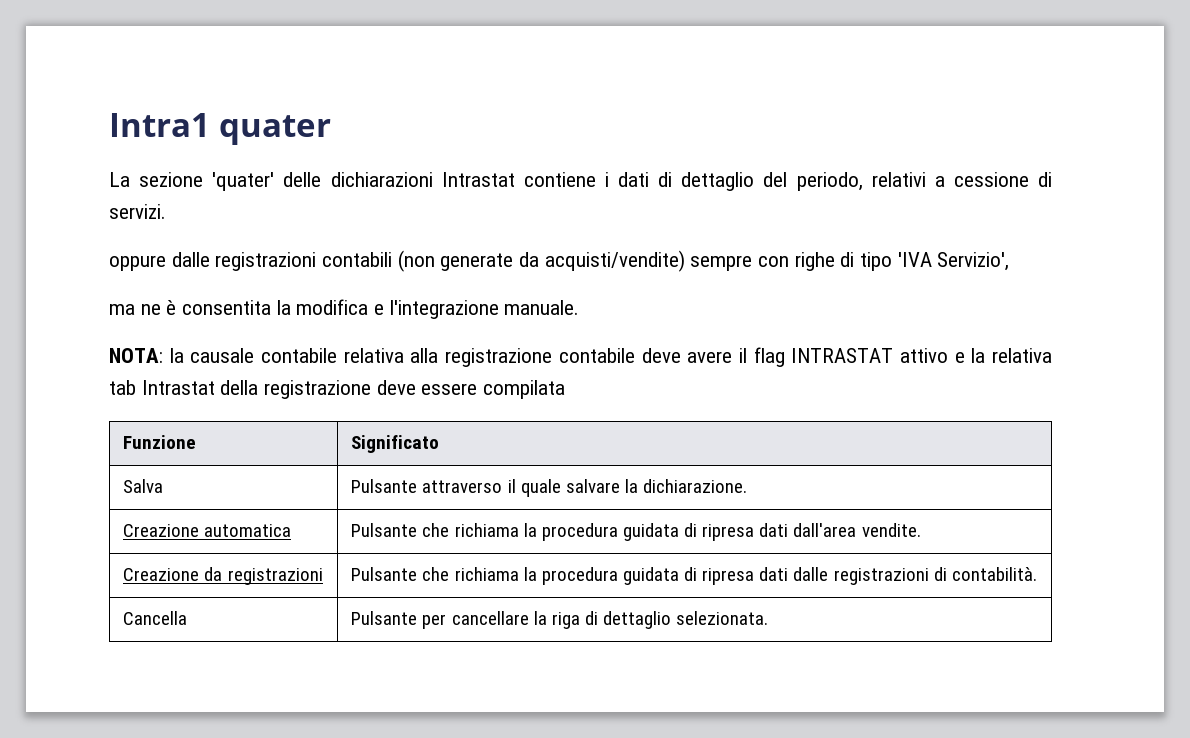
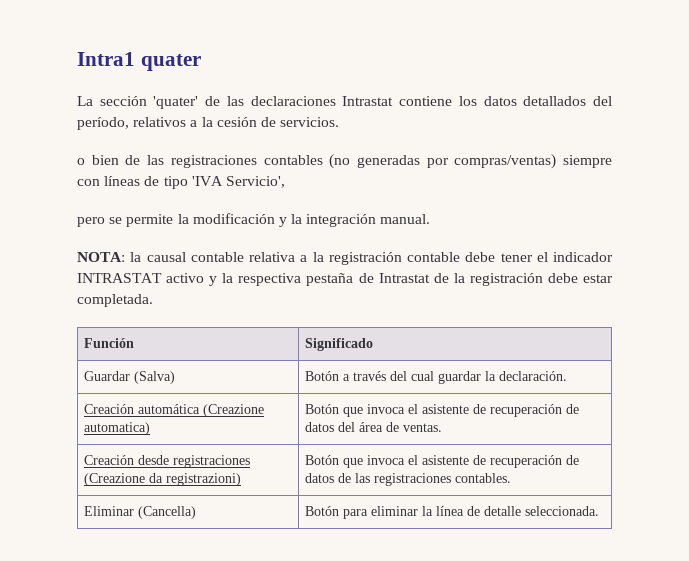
- La sezione 'quater' delle dichiarazioni Intrastat contiene i dati di dettaglio del periodo, relativi a cessione di servizi.
- oppure dalle registrazioni contabili (non generate da acquisti/vendite) sempre con righe di tipo 'IVA Servizio',
- ma ne è consentita la modifica e l'integrazione manuale.
- NOTA: la causale contabile relativa alla registrazione contabile deve avere il flag INTRASTAT attivo e la relativa tab Intrastat della registrazione deve essere compilata
- Funzione | Significato
- Salva | Pulsante attraverso il quale salvare la dichiarazione.
- Creazione automatica | Pulsante che richiama la procedura guidata di ripresa dati dall'area vendite.
- Creazione da registrazioni | Pulsante che richiama la procedura guidata di ripresa dati dalle registrazioni di contabilità.
- Cancella | Pulsante per cancellare la riga di dettaglio selezionata.
+ La sección 'quater' de las declaraciones Intrastat contiene los datos detallados del período, relativos a la cesión de servicios.
+ o bien de las registraciones contables (no generadas por compras/ventas) siempre con líneas de tipo 'IVA Servicio',
+ pero se permite la modificación y la integración manual.
+ NOTA: la causal contable relativa a la registración contable debe tener el indicador INTRASTAT activo y la respectiva pestaña de Intrastat de la registración debe estar completada.
+ Función | Significado
+ Guardar (Salva) | Botón a través del cual guardar la declaración.
+ Creación automática (Creazione automatica) | Botón que invoca el asistente de recuperación de datos del área de ventas.
+ Creación desde registraciones (Creazione da registrazioni) | Botón que invoca el asistente de recuperación de datos de las registraciones contables.
+ Eliminar (Cancella) | Botón para eliminar la línea de detalle seleccionada.

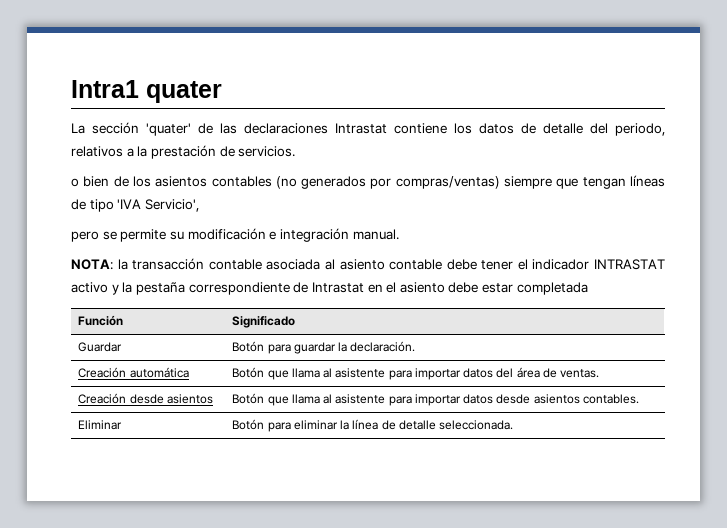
- La sección 'quater' de las declaraciones Intrastat contiene los datos detallados del período, relativos a la cesión de servicios.
+ La sección 'quater' de las declaraciones Intrastat contiene los datos de detalle del periodo, relativos a la prestación de servicios.
- o bien de las registraciones contables (no generadas por compras/ventas) siempre con líneas de tipo 'IVA Servicio',
+ o bien de los asientos contables (no generados por compras/ventas) siempre que tengan líneas de tipo 'IVA Servicio',
- pero se permite la modificación y la integración manual.
+ pero se permite su modificación e integración manual.
- NOTA: la causal contable relativa a la registración contable debe tener el indicador INTRASTAT activo y la respectiva pestaña de Intrastat de la registración debe estar completada.
+ NOTA: la transacción contable asociada al asiento contable debe tener el indicador INTRASTAT activo y la pestaña correspondiente de Intrastat en el asiento debe estar completada
- Guardar (Salva) | Botón a través del cual guardar la declaración.
+ Guardar | Botón para guardar la declaración.
- Creación automática (Creazione automatica) | Botón que invoca el asistente de recuperación de datos del área de ventas.
+ Creación automática | Botón que llama al asistente para importar datos del área de ventas.
- Creación desde registraciones (Creazione da registrazioni) | Botón que invoca el asistente de recuperación de datos de las registraciones contables.
+ Creación desde asientos | Botón que llama al asistente para importar datos desde asientos contables.
- Eliminar (Cancella) | Botón para eliminar la línea de detalle seleccionada.
+ Eliminar | Botón para eliminar la línea de detalle seleccionada.

